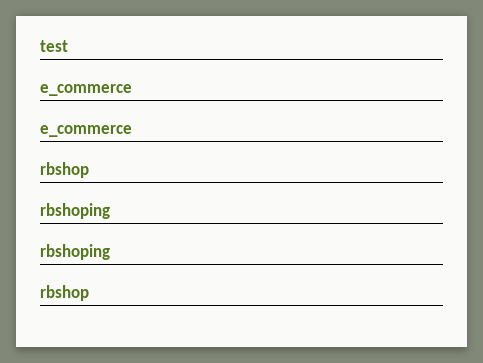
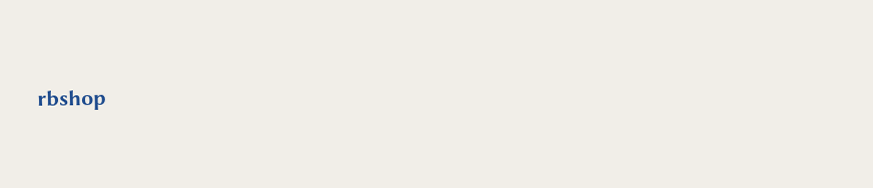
- test
- e_commerce
- e_commerce
- rbshop
- rbshoping
- rbshoping

